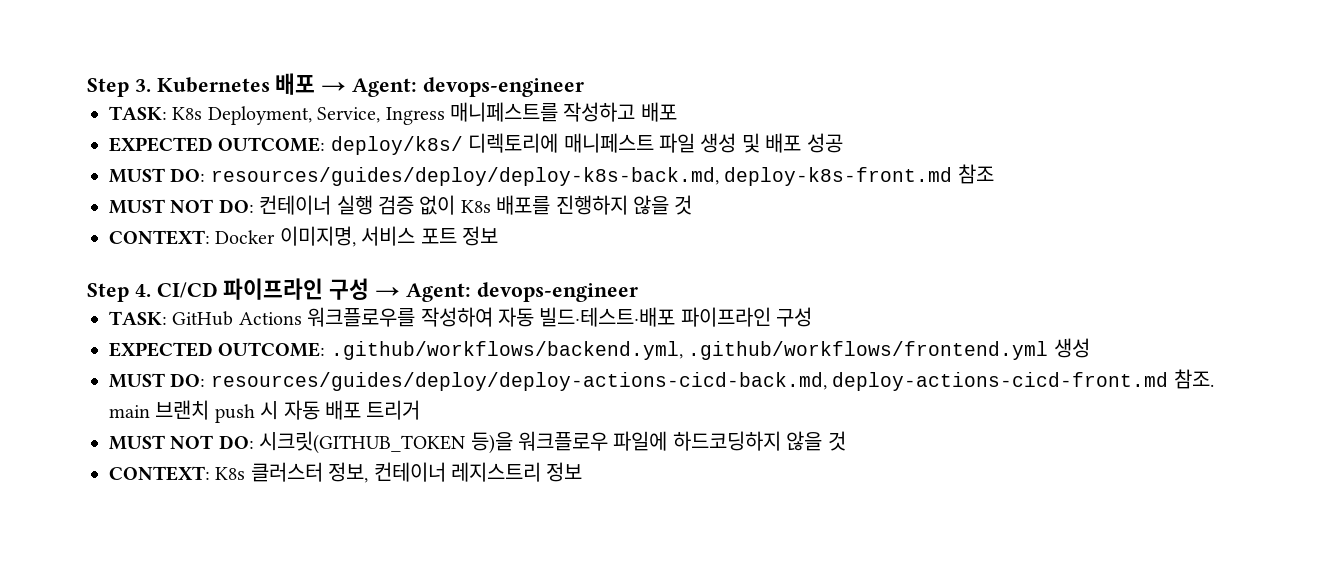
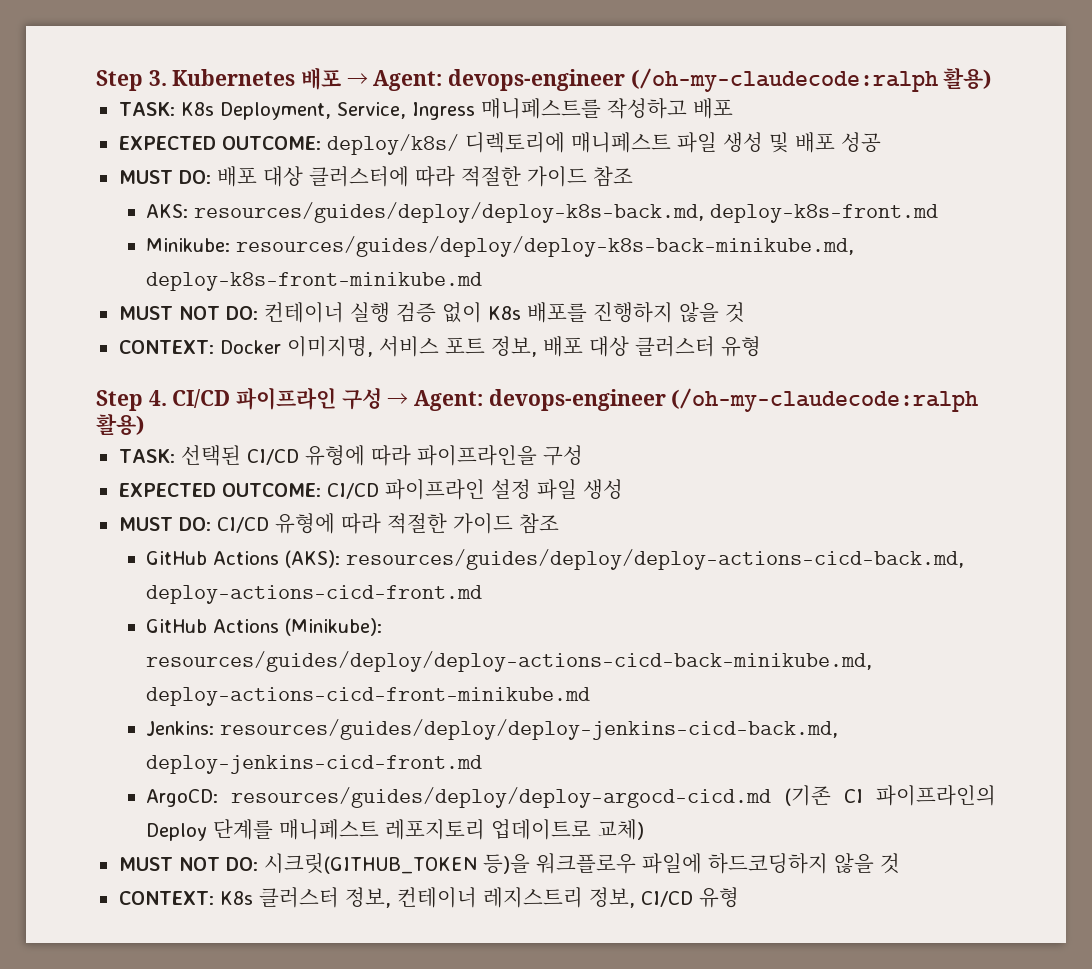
- Step 3. Kubernetes 배포 → Agent: devops-engineer
+ Step 3. Kubernetes 배포 → Agent: devops-engineer (/oh-my-claudecode:ralph 활용)
- MUST DO: resources/guides/deploy/deploy-k8s-back.md, deploy-k8s-front.md 참조
+ MUST DO: 배포 대상 클러스터에 따라 적절한 가이드 참조
+ AKS: resources/guides/deploy/deploy-k8s-back.md, deploy-k8s-front.md
+ Minikube: resources/guides/deploy/deploy-k8s-back-minikube.md, deploy-k8s-front-minikube.md
- CONTEXT: Docker 이미지명, 서비스 포트 정보
+ CONTEXT: Docker 이미지명, 서비스 포트 정보, 배포 대상 클러스터 유형
- Step 4. CI/CD 파이프라인 구성 → Agent: devops-engineer
- TASK: GitHub Actions 워크플로우를 작성하여 자동 빌드·테스트·배포 파이프라인 구성
+ Step 4. CI/CD 파이프라인 구성 → Agent: devops-engineer (/oh-my-claudecode:ralph 활용)
+ TASK: 선택된 CI/CD 유형에 따라 파이프라인을 구성
- EXPECTED OUTCOME: .github/workflows/backend.yml, .github/workflows/frontend.yml 생성
+ EXPECTED OUTCOME: CI/CD 파이프라인 설정 파일 생성
- MUST DO: resources/guides/deploy/deploy-actions-cicd-back.md, deploy-actions-cicd-front.md 참조. main 브랜치 push 시 자동 배포 트리거
+ MUST DO: CI/CD 유형에 따라 적절한 가이드 참조
+ GitHub Actions (AKS): resources/guides/deploy/deploy-actions-cicd-back.md, deploy-actions-cicd-front.md
+ GitHub Actions (Minikube): resources/guides/deploy/deploy-actions-cicd-back-minikube.md, deploy-actions-cicd-front-minikube.md
+ Jenkins: resources/guides/deploy/deploy-jenkins-cicd-back.md, deploy-jenkins-cicd-front.md
+ ArgoCD: resources/guides/deploy/deploy-argocd-cicd.md (기존 CI 파이프라인의 Deploy 단계를 매니페스트 레포지토리 업데이트로 교체)
- CONTEXT: K8s 클러스터 정보, 컨테이너 레지스트리 정보
+ CONTEXT: K8s 클러스터 정보, 컨테이너 레지스트리 정보, CI/CD 유형

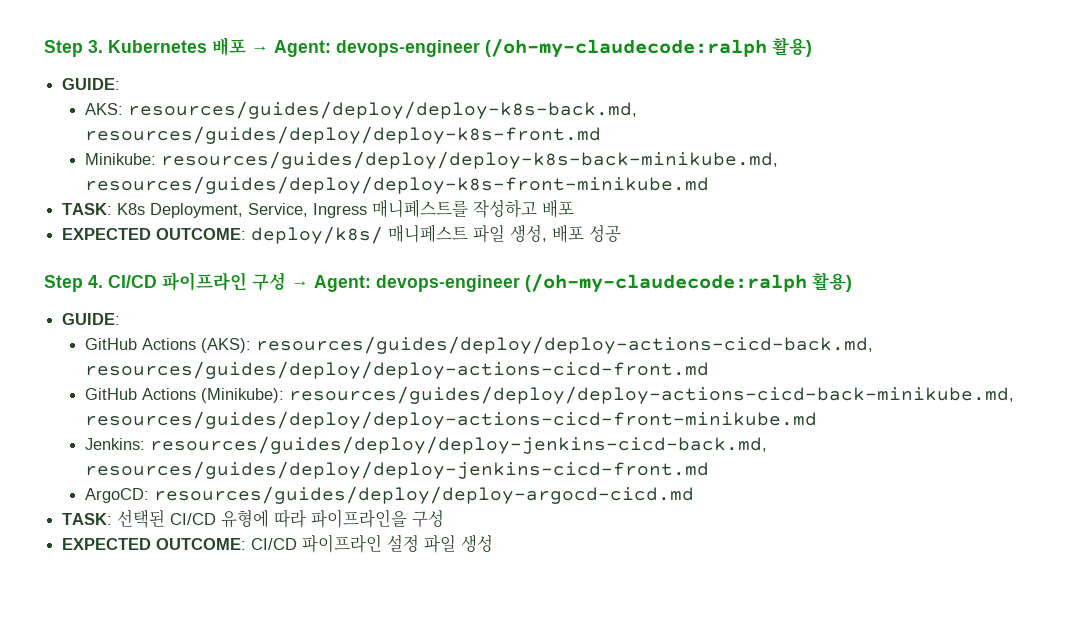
  Step 3. Kubernetes 배포 → Agent: devops-engineer (/oh-my-claudecode:ralph 활용)
+ GUIDE:
+ AKS: resources/guides/deploy/deploy-k8s-back.md, resources/guides/deploy/deploy-k8s-front.md
+ Minikube: resources/guides/deploy/deploy-k8s-back-minikube.md, resources/guides/deploy/deploy-k8s-front-minikube.md
- EXPECTED OUTCOME: deploy/k8s/ 디렉토리에 매니페스트 파일 생성 및 배포 성공
+ EXPECTED OUTCOME: deploy/k8s/ 매니페스트 파일 생성, 배포 성공
- MUST DO: 배포 대상 클러스터에 따라 적절한 가이드 참조
- AKS: resources/guides/deploy/deploy-k8s-back.md, deploy-k8s-front.md
- Minikube: resources/guides/deploy/deploy-k8s-back-minikube.md, deploy-k8s-front-minikube.md
- MUST NOT DO: 컨테이너 실행 검증 없이 K8s 배포를 진행하지 않을 것
- CONTEXT: Docker 이미지명, 서비스 포트 정보, 배포 대상 클러스터 유형
  Step 4. CI/CD 파이프라인 구성 → Agent: devops-engineer (/oh-my-claudecode:ralph 활용)
+ GUIDE:
+ GitHub Actions (AKS): resources/guides/deploy/deploy-actions-cicd-back.md, resources/guides/deploy/deploy-actions-cicd-front.md
+ GitHub Actions (Minikube): resources/guides/deploy/deploy-actions-cicd-back-minikube.md, resources/guides/deploy/deploy-actions-cicd-front-minikube.md
+ Jenkins: resources/guides/deploy/deploy-jenkins-cicd-back.md, resources/guides/deploy/deploy-jenkins-cicd-front.md
+ ArgoCD: resources/guides/deploy/deploy-argocd-cicd.md
- MUST DO: CI/CD 유형에 따라 적절한 가이드 참조
- GitHub Actions (AKS): resources/guides/deploy/deploy-actions-cicd-back.md, deploy-actions-cicd-front.md
- GitHub Actions (Minikube): resources/guides/deploy/deploy-actions-cicd-back-minikube.md, deploy-actions-cicd-front-minikube.md
- Jenkins: resources/guides/deploy/deploy-jenkins-cicd-back.md, deploy-jenkins-cicd-front.md
- ArgoCD: resources/guides/deploy/deploy-argocd-cicd.md (기존 CI 파이프라인의 Deploy 단계를 매니페스트 레포지토리 업데이트로 교체)
- MUST NOT DO: 시크릿(GITHUB_TOKEN 등)을 워크플로우 파일에 하드코딩하지 않을 것
- CONTEXT: K8s 클러스터 정보, 컨테이너 레지스트리 정보, CI/CD 유형

